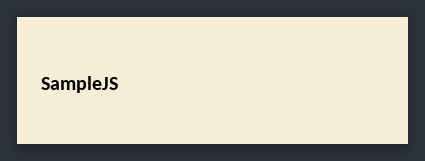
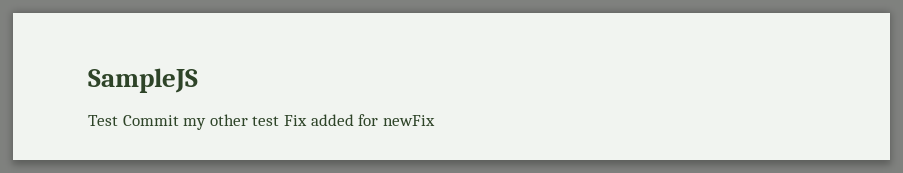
+ Test Commit my other test Fix added for newFix

